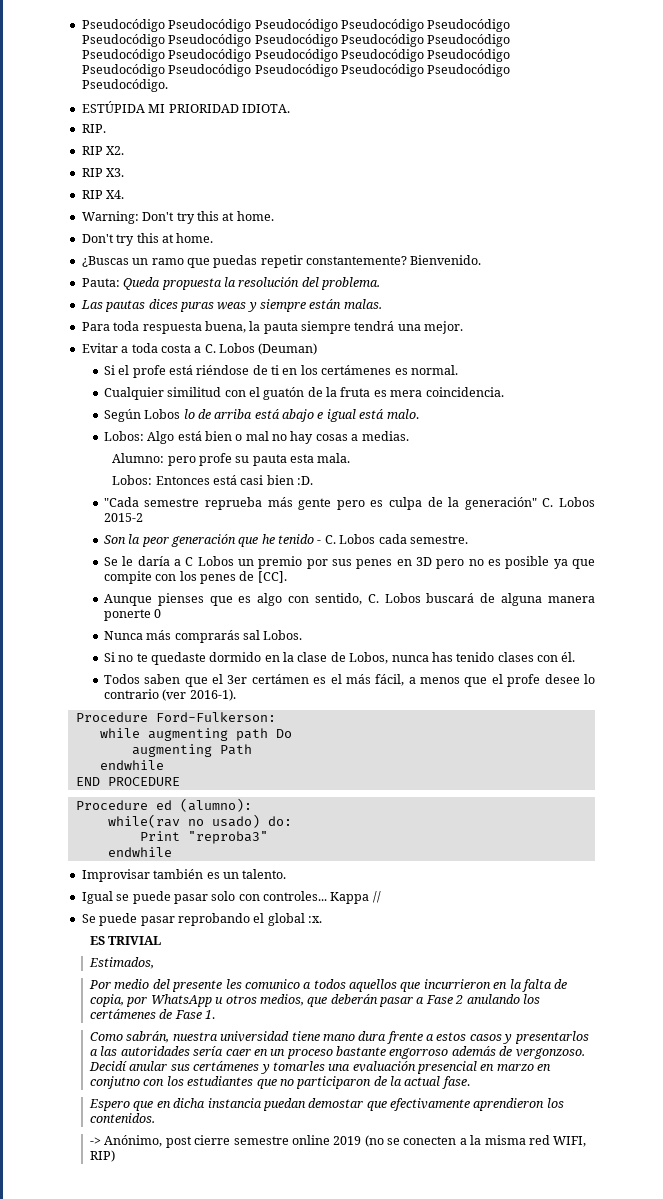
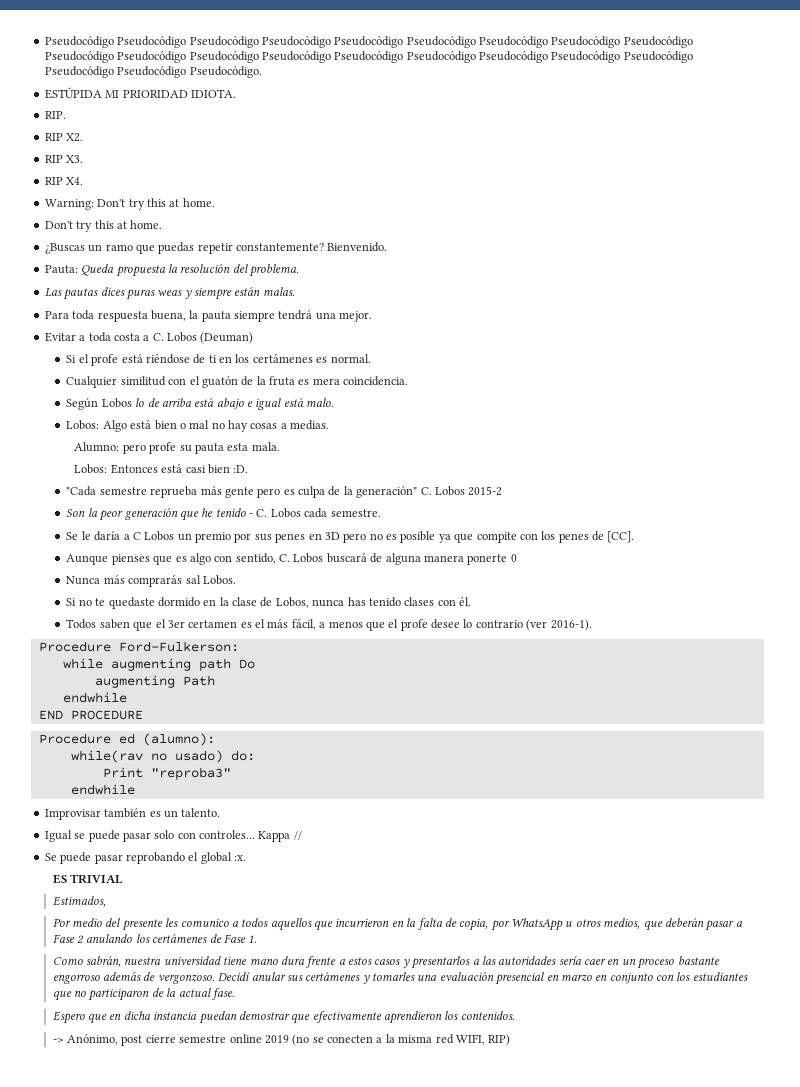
- Todos saben que el 3er certámen es el más fácil, a menos que el profe desee lo contrario (ver 2016-1).
+ Todos saben que el 3er certamen es el más fácil, a menos que el profe desee lo contrario (ver 2016-1).
- Decidí anular sus certámenes y tomarles una evaluación presencial en marzo en conjutno con los estudiantes que no participaron de la actual fase.
+ Decidí anular sus certámenes y tomarles una evaluación presencial en marzo en conjunto con los estudiantes que no participaron de la actual fase.
- Espero que en dicha instancia puedan demostar que efectivamente aprendieron los contenidos.
+ Espero que en dicha instancia puedan demostrar que efectivamente aprendieron los contenidos.

